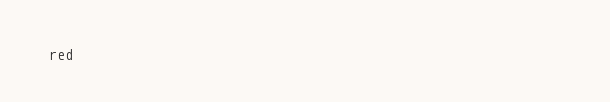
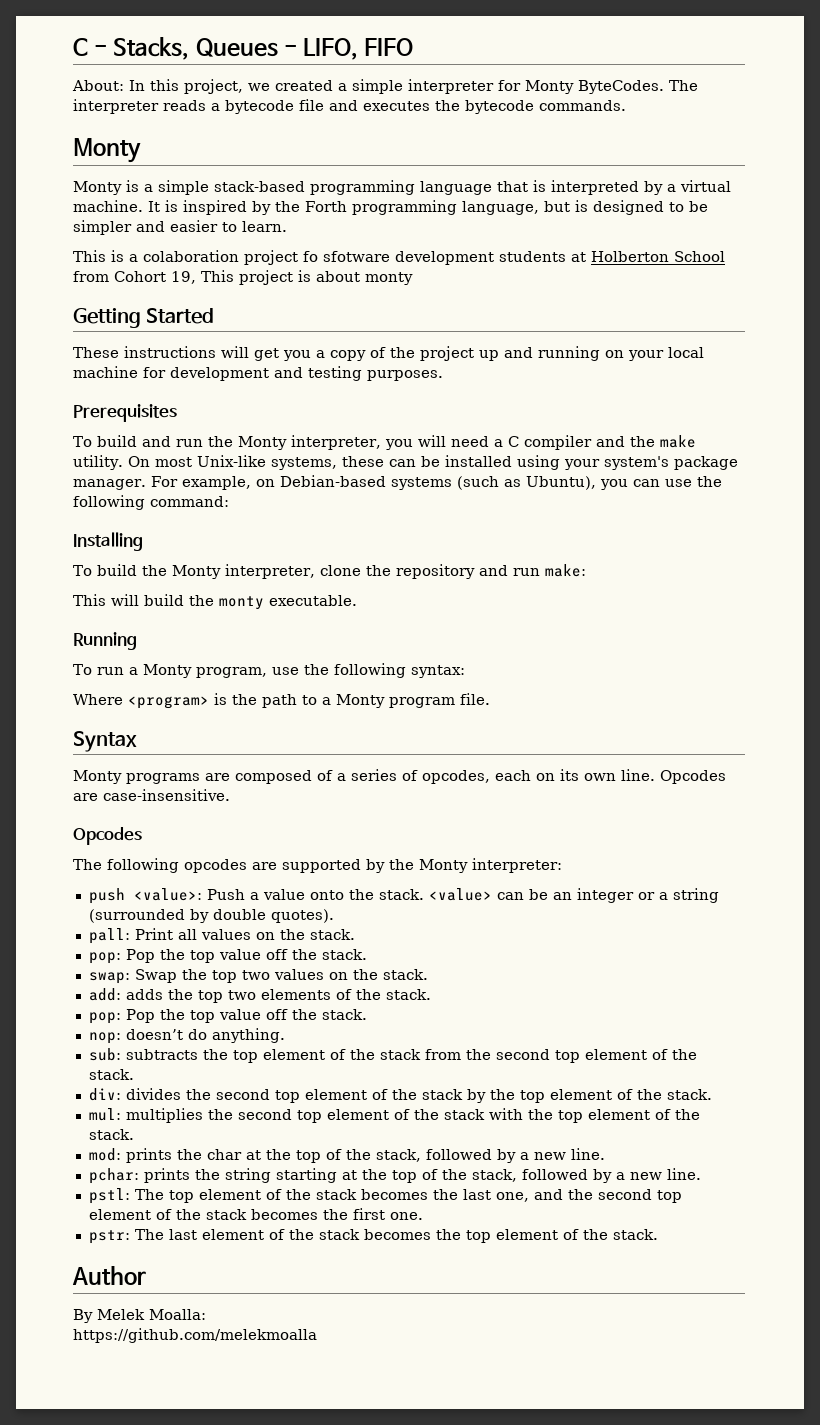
- red
+ C - Stacks, Queues - LIFO, FIFO
+ About: In this project, we created a simple interpreter for Monty ByteCodes. The interpreter reads a bytecode file and executes the bytecode commands.
+ Monty
+ Monty is a simple stack-based programming language that is interpreted by a virtual machine. It is inspired by the Forth programming language, but is designed to be simpler and easier to learn.
+ This is a colaboration project fo sfotware development students at Holberton School from Cohort 19, This project is about monty
+ Getting Started
+ These instructions will get you a copy of the project up and running on your local machine for development and testing purposes.
+ Prerequisites
+ To build and run the Monty interpreter, you will need a C compiler and the make utility. On most Unix-like systems, these can be installed using your system's package manager. For example, on Debian-based systems (such as Ubuntu), you can use the following command:
+ Installing
+ To build the Monty interpreter, clone the repository and run make:
+ This will build the monty executable.
+ Running
+ To run a Monty program, use the following syntax:
+ Where <program> is the path to a Monty program file.
+ Syntax
+ Monty programs are composed of a series of opcodes, each on its own line. Opcodes are case-insensitive.
+ Opcodes
+ The following opcodes are supported by the Monty interpreter:
+ push <value>: Push a value onto the stack. <value> can be an integer or a string (surrounded by double quotes).
+ pall: Print all values on the stack.
+ pop: Pop the top value off the stack.
+ swap: Swap the top two values on the stack.
+ add: adds the top two elements of the stack.
+ pop: Pop the top value off the stack.
+ nop: doesn’t do anything.
+ sub: subtracts the top element of the stack from the second top element of the stack.
+ div: divides the second top element of the stack by the top element of the stack.
+ mul: multiplies the second top element of the stack with the top element of the stack.
+ mod: prints the char at the top of the stack, followed by a new line.
+ pchar: prints the string starting at the top of the stack, followed by a new line.
+ pstl: The top element of the stack becomes the last one, and the second top element of the stack becomes the first one.
+ pstr: The last element of the stack becomes the top element of the stack.
+ Author
+ By Melek Moalla:
+ https://github.com/melekmoalla

